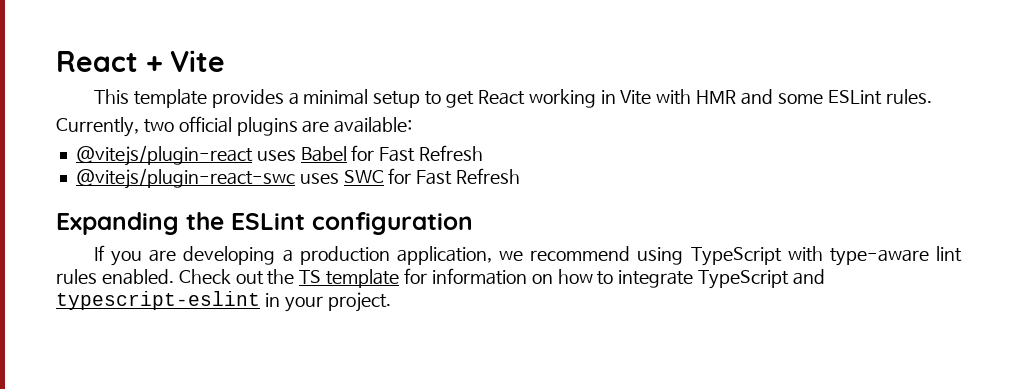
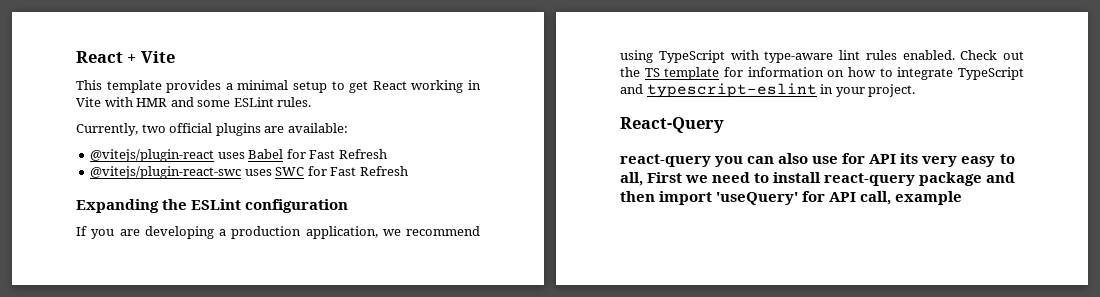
+ React-Query
+ react-query you can also use for API its very easy to all, First we need to install react-query package and then import 'useQuery' for API call, example

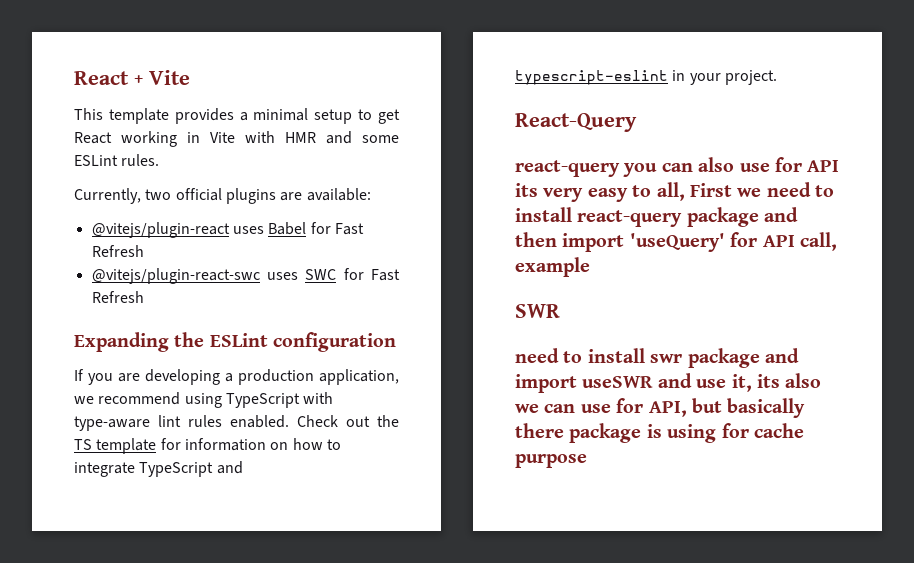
+ SWR
+ need to install swr package and import useSWR and use it, its also we can use for API, but basically there package is using for cache purpose

